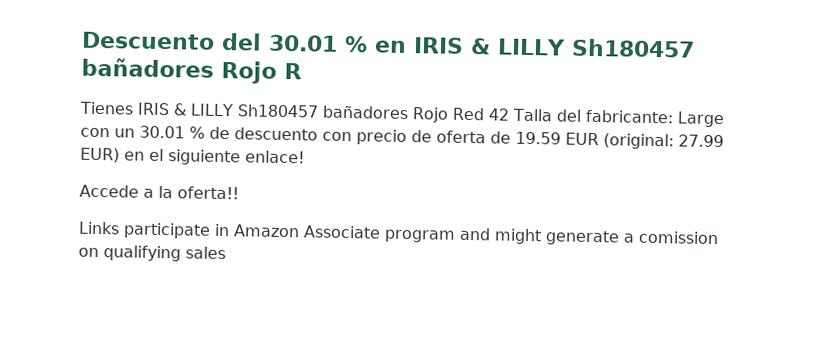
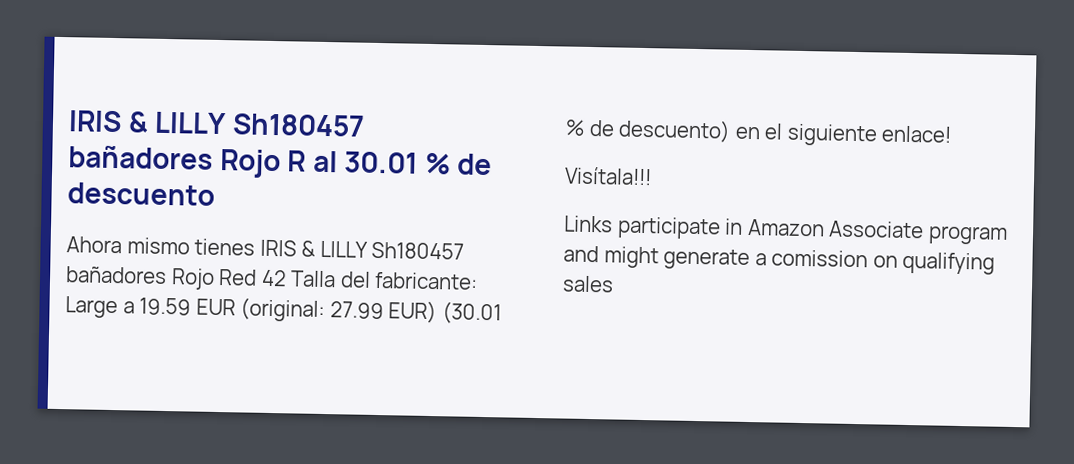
- Descuento del 30.01 % en IRIS & LILLY Sh180457 bañadores Rojo R
- Tienes IRIS & LILLY Sh180457 bañadores Rojo Red 42 Talla del fabricante: Large con un 30.01 % de descuento con precio de oferta de 19.59 EUR (original: 27.99 EUR) en el siguiente enlace!
+ IRIS & LILLY Sh180457 bañadores Rojo R al 30.01 % de descuento
+ Ahora mismo tienes IRIS & LILLY Sh180457 bañadores Rojo Red 42 Talla del fabricante: Large a 19.59 EUR (original: 27.99 EUR) (30.01 % de descuento) en el siguiente enlace!
- Accede a la oferta!!
+ Visítala!!!

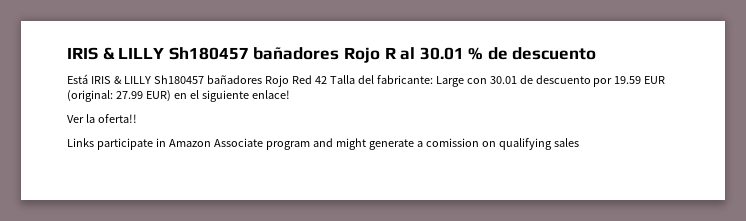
- Ahora mismo tienes IRIS & LILLY Sh180457 bañadores Rojo Red 42 Talla del fabricante: Large a 19.59 EUR (original: 27.99 EUR) (30.01 % de descuento) en el siguiente enlace!
+ Está IRIS & LILLY Sh180457 bañadores Rojo Red 42 Talla del fabricante: Large con 30.01 de descuento por 19.59 EUR (original: 27.99 EUR) en el siguiente enlace!
- Visítala!!!
+ Ver la oferta!!

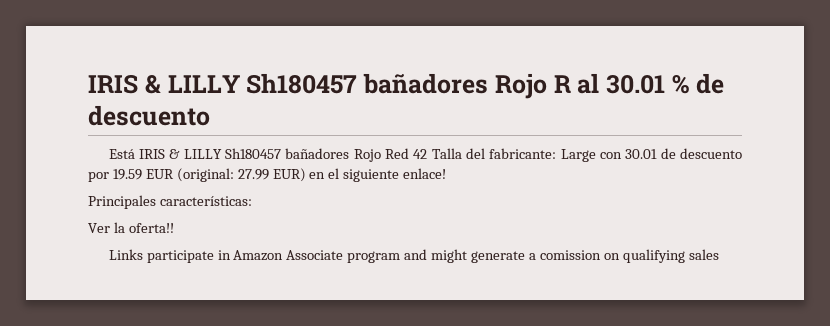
+ Principales características:

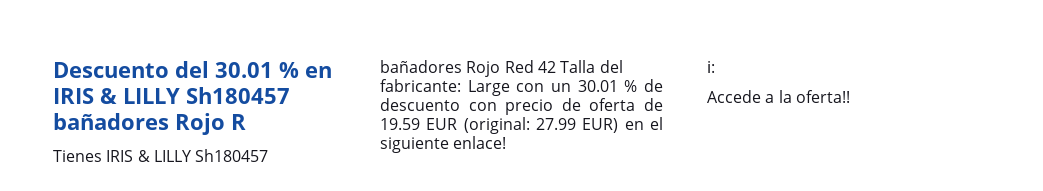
- IRIS & LILLY Sh180457 bañadores Rojo R al 30.01 % de descuento
- Está IRIS & LILLY Sh180457 bañadores Rojo Red 42 Talla del fabricante: Large con 30.01 de descuento por 19.59 EUR (original: 27.99 EUR) en el siguiente enlace!
+ Descuento del 30.01 % en IRIS & LILLY Sh180457 bañadores Rojo R
+ Tienes IRIS & LILLY Sh180457 bañadores Rojo Red 42 Talla del fabricante: Large con un 30.01 % de descuento con precio de oferta de 19.59 EUR (original: 27.99 EUR) en el siguiente enlace!
- Principales características:
- Ver la oferta!!
+ ℹ:
+ Accede a la oferta!!
- Links participate in Amazon Associate program and might generate a comission on qualifying sales

